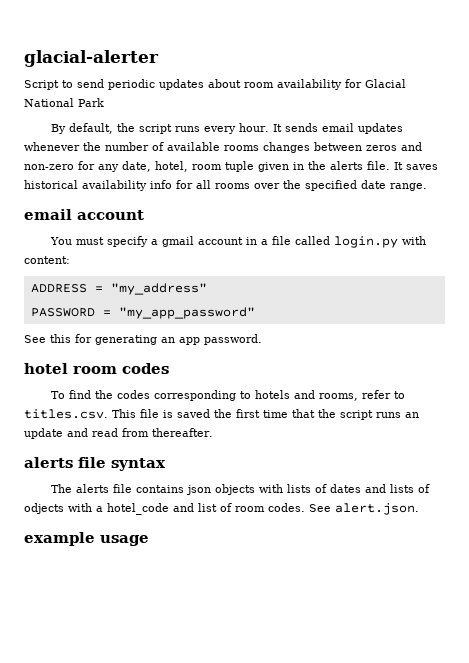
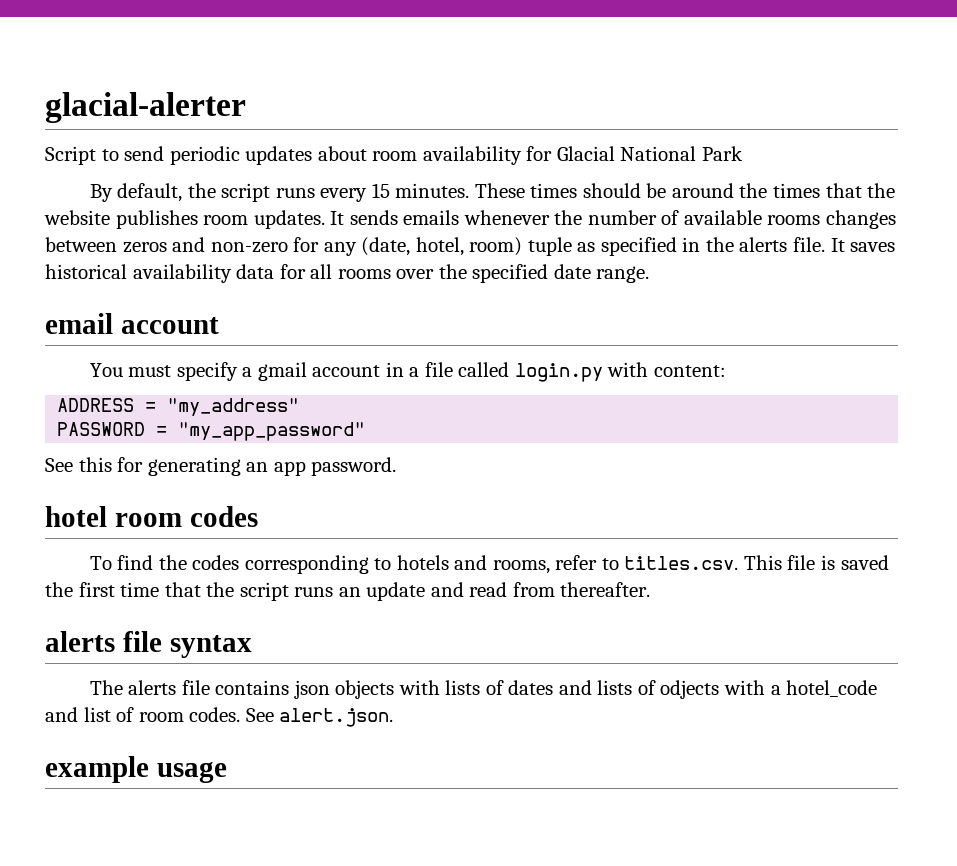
- By default, the script runs every hour. It sends email updates whenever the number of available rooms changes between zeros and non-zero for any date, hotel, room tuple given in the alerts file.
+ By default, the script runs every 15 minutes. These times should be around the times that the website publishes room updates. It sends emails whenever the number of available rooms changes between zeros and non-zero for any (date, hotel, room) tuple as specified in the alerts file.
- It saves historical availability info for all rooms over the specified date range.
+ It saves historical availability data for all rooms over the specified date range.

